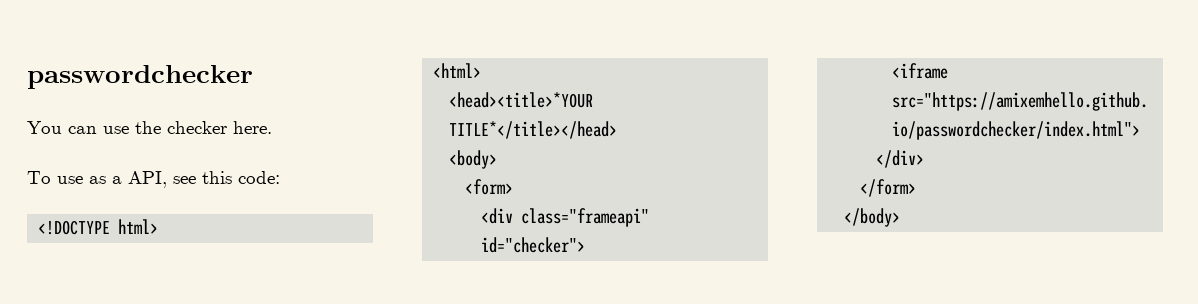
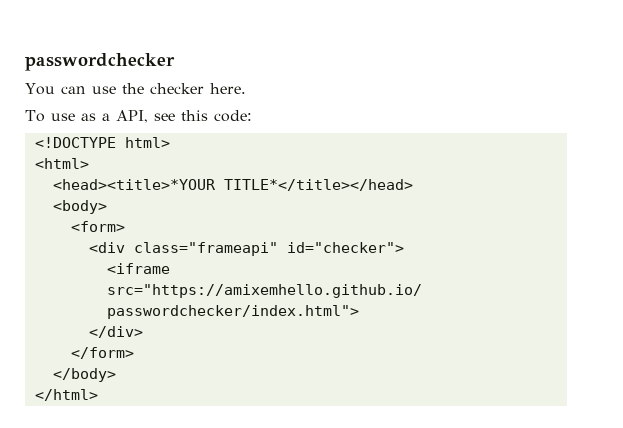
+ </html>

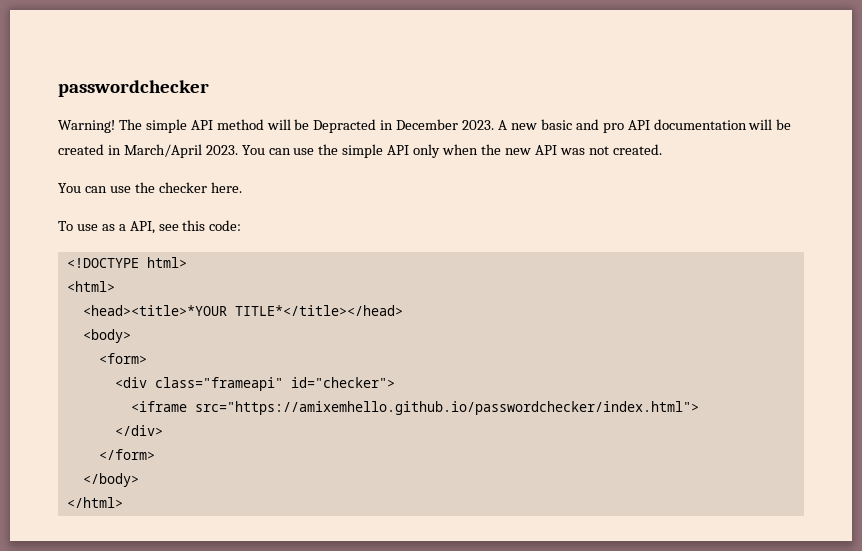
+ Warning! The simple API method will be Depracted in December 2023. A new basic and pro API documentation will be created in March/April 2023. You can use the simple API only when the new API was not created.

